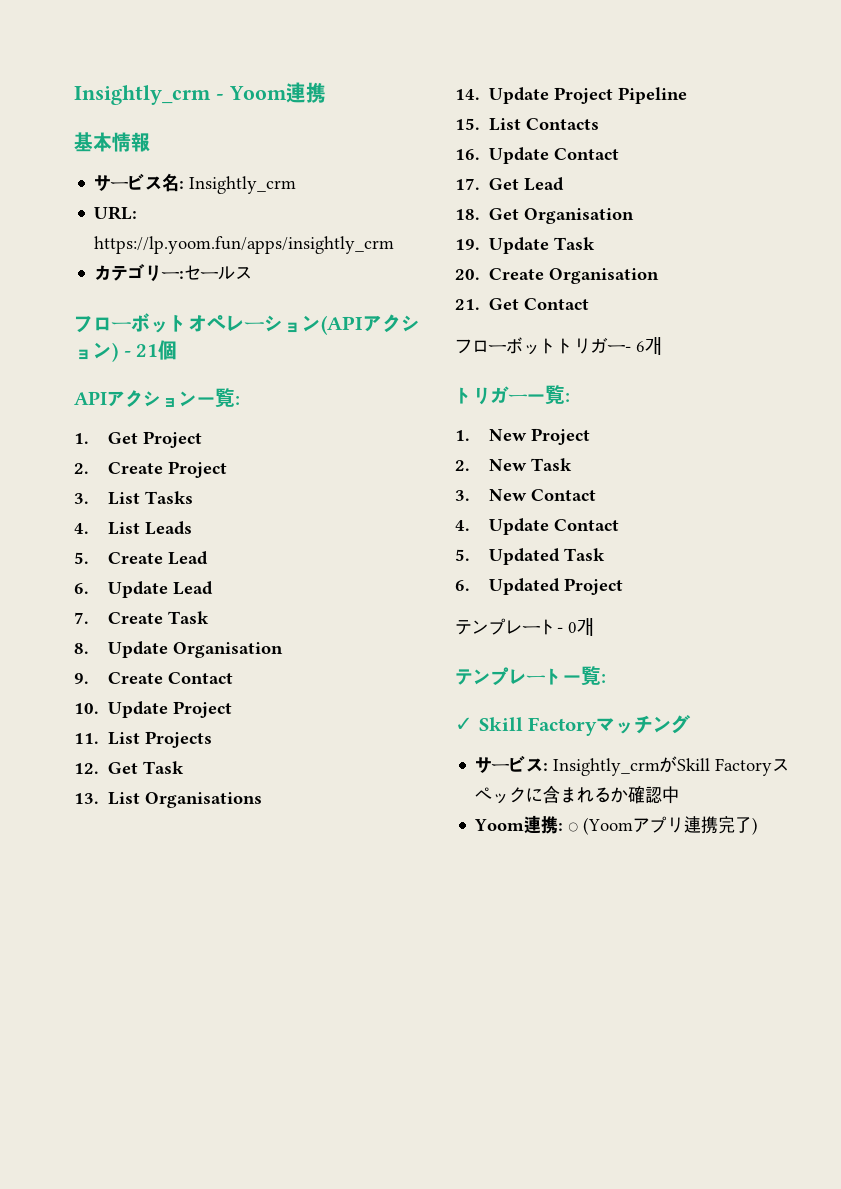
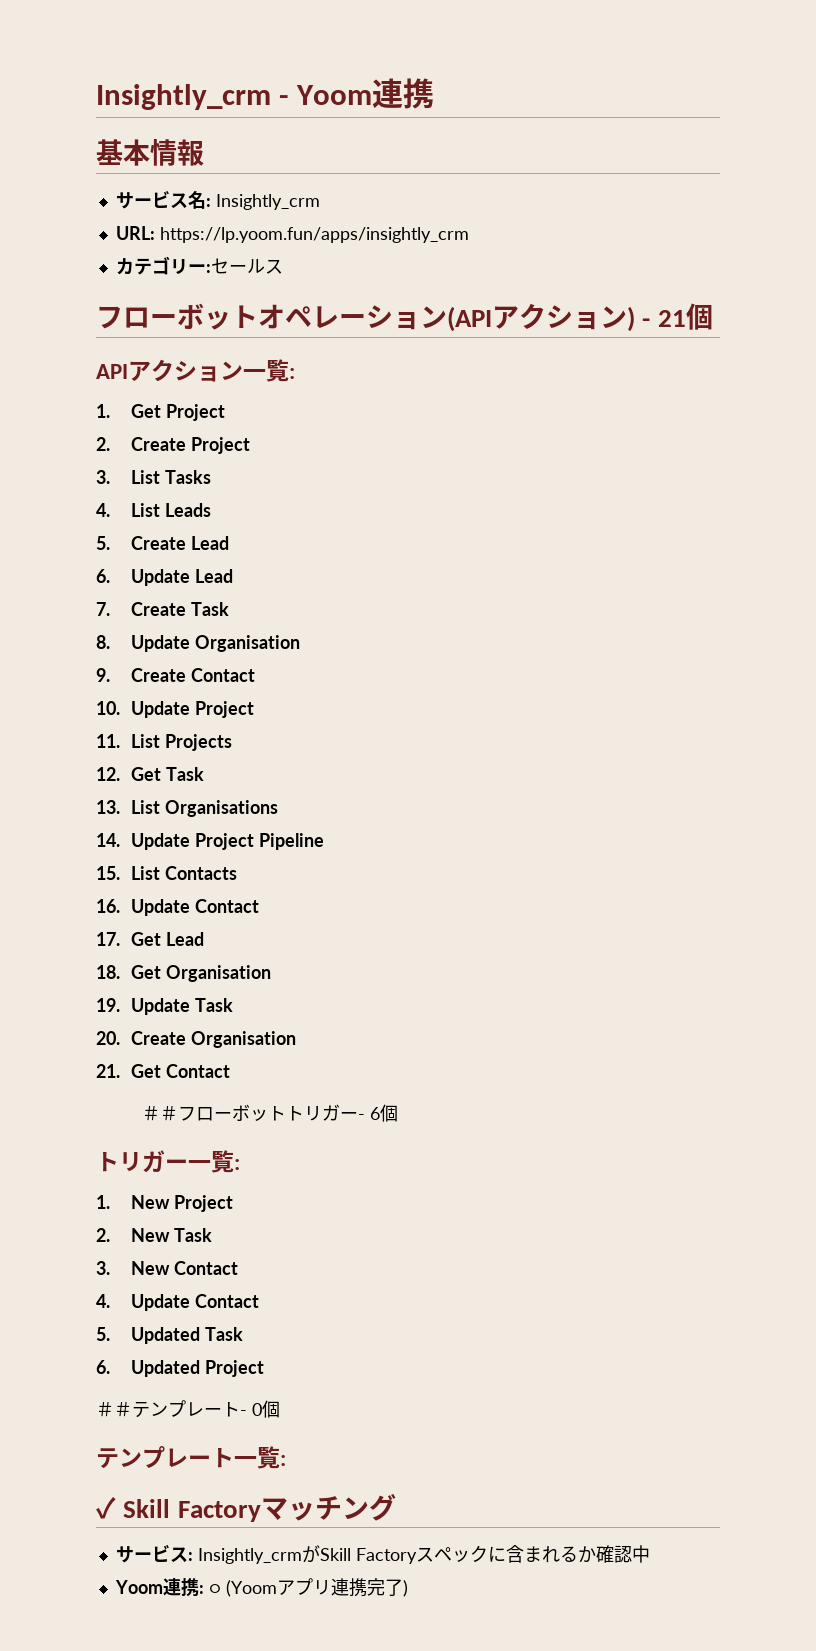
- フローボットトリガー- 6개
+ ＃＃フローボットトリガー- 6個
- テンプレート- 0개
+ ＃＃テンプレート- 0個

